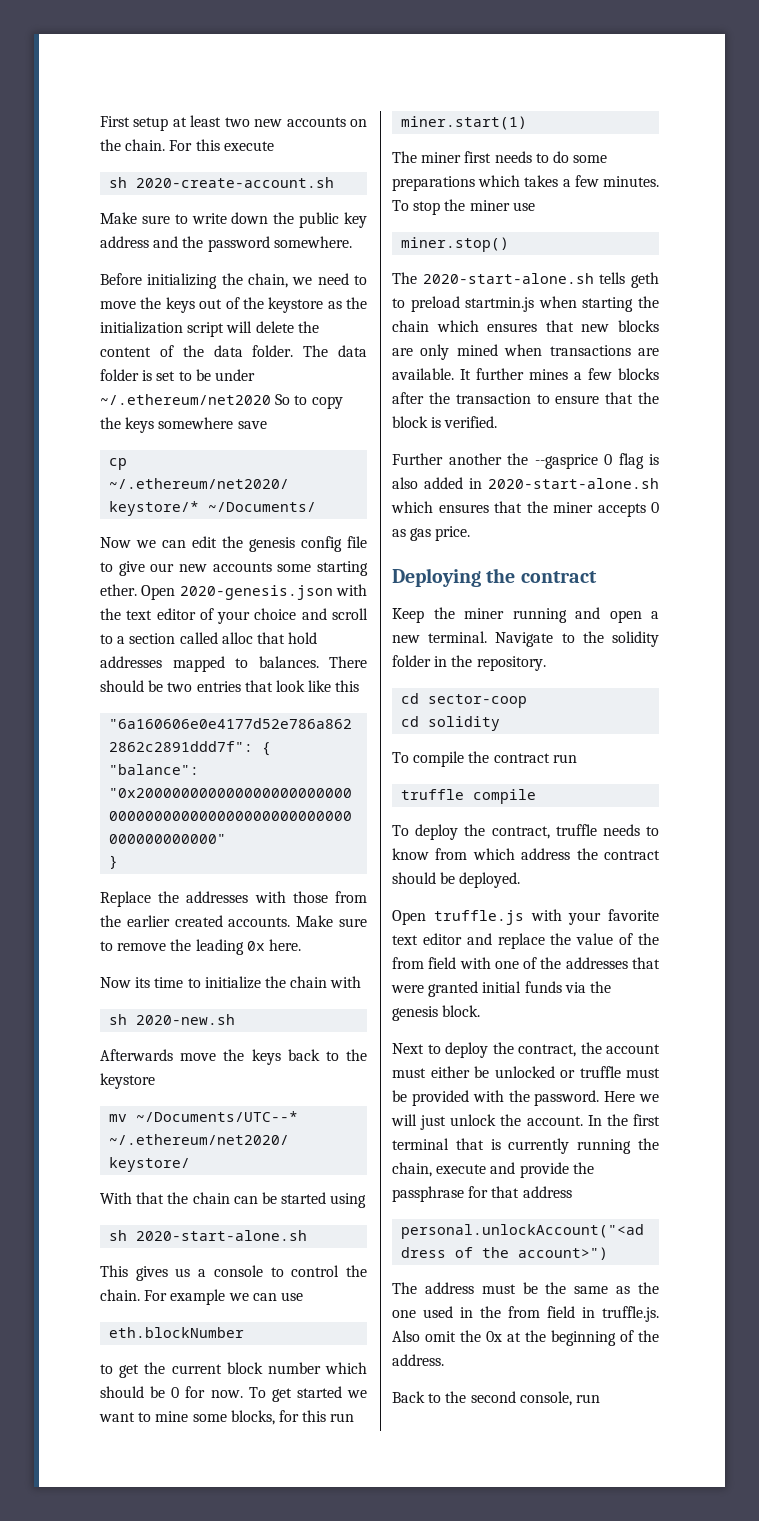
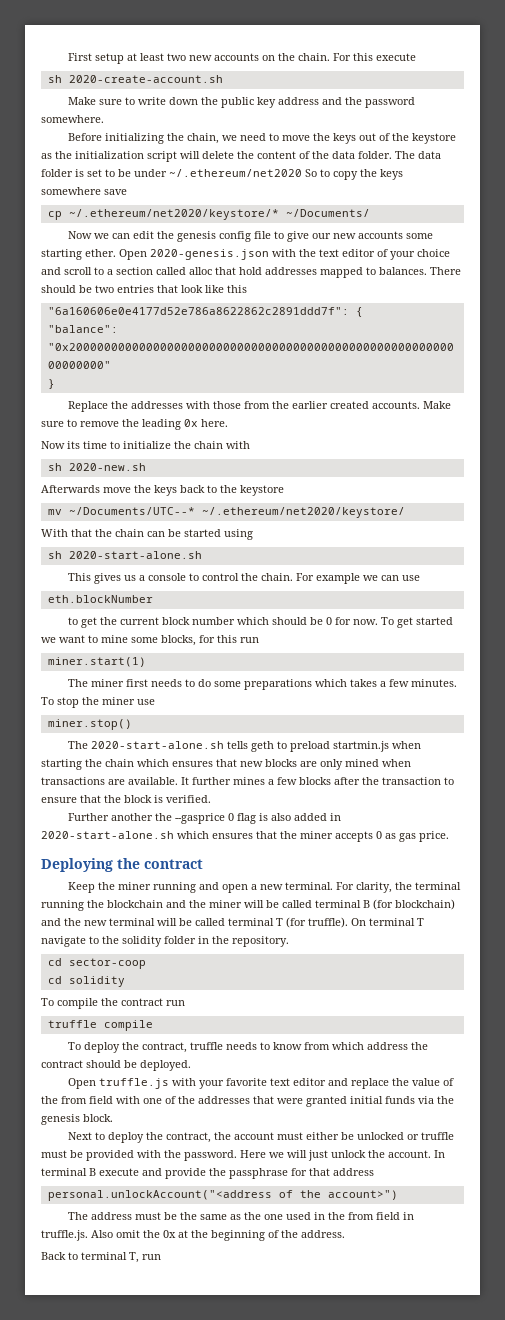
- Navigate to the solidity folder in the repository.
+ For clarity, the terminal running the blockchain and the miner will be called terminal B (for blockchain) and the new terminal will be called terminal T (for truffle). On terminal T navigate to the solidity folder in the repository.
- In the first terminal that is currently running the chain, execute and provide the passphrase for that address
+ In terminal B execute and provide the passphrase for that address
- Back to the second console, run
+ Back to terminal T, run

